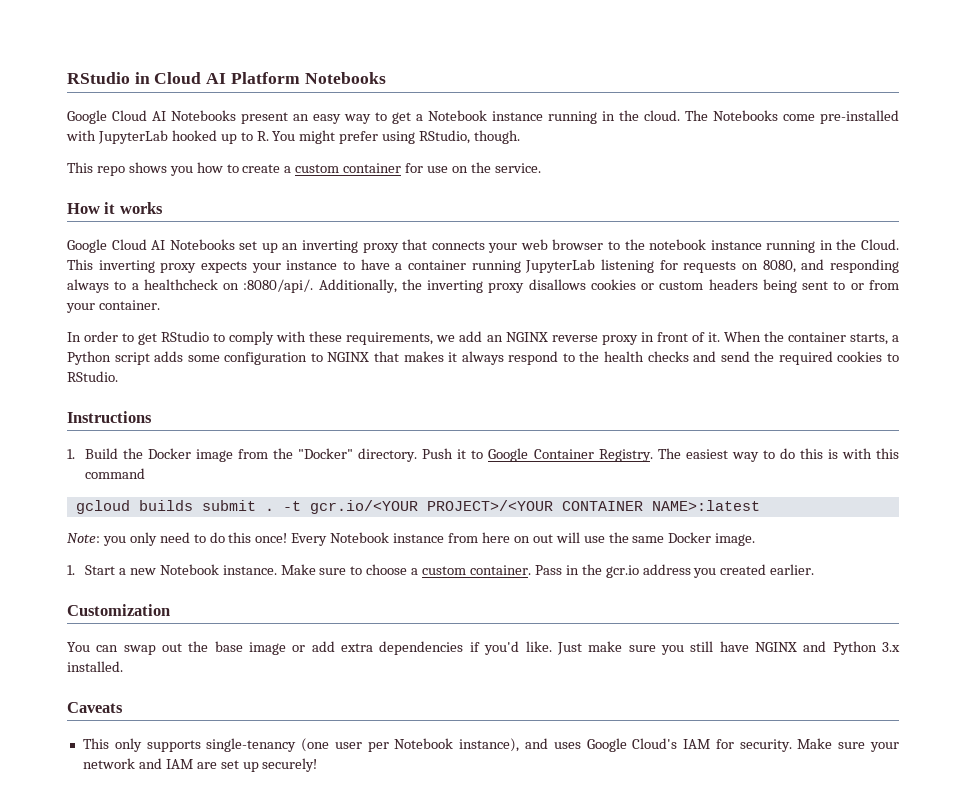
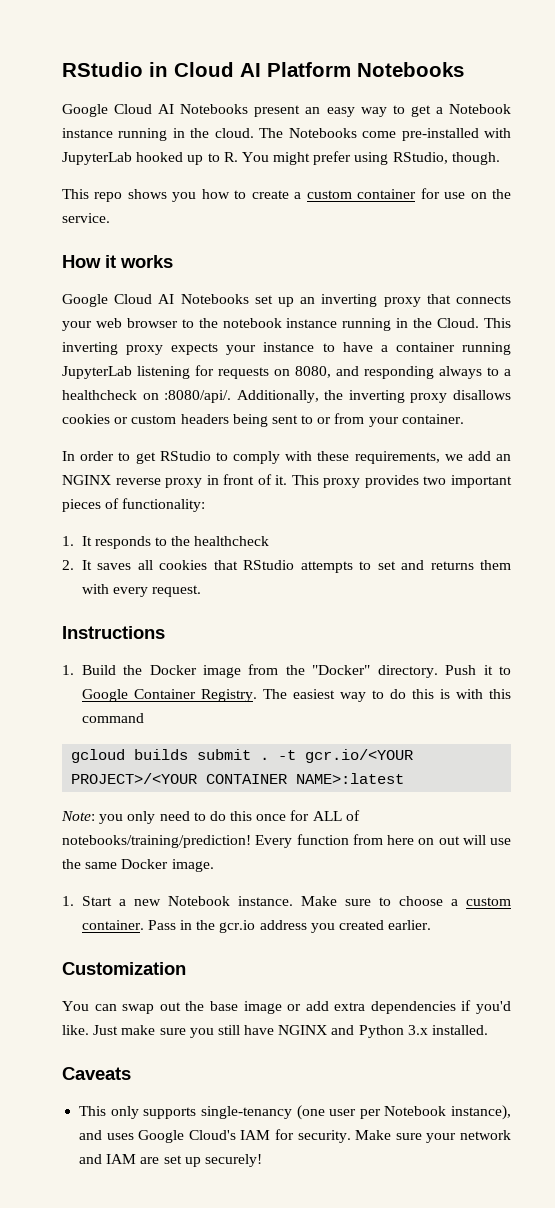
- When the container starts, a Python script adds some configuration to NGINX that makes it always respond to the health checks and send the required cookies to RStudio.
+ This proxy provides two important pieces of functionality:
+ 1. It responds to the healthcheck
+ 2. It saves all cookies that RStudio attempts to set and returns them with every request.
- Note: you only need to do this once! Every Notebook instance from here on out will use the same Docker image.
+ Note: you only need to do this once for ALL of notebooks/training/prediction! Every function from here on out will use the same Docker image.

